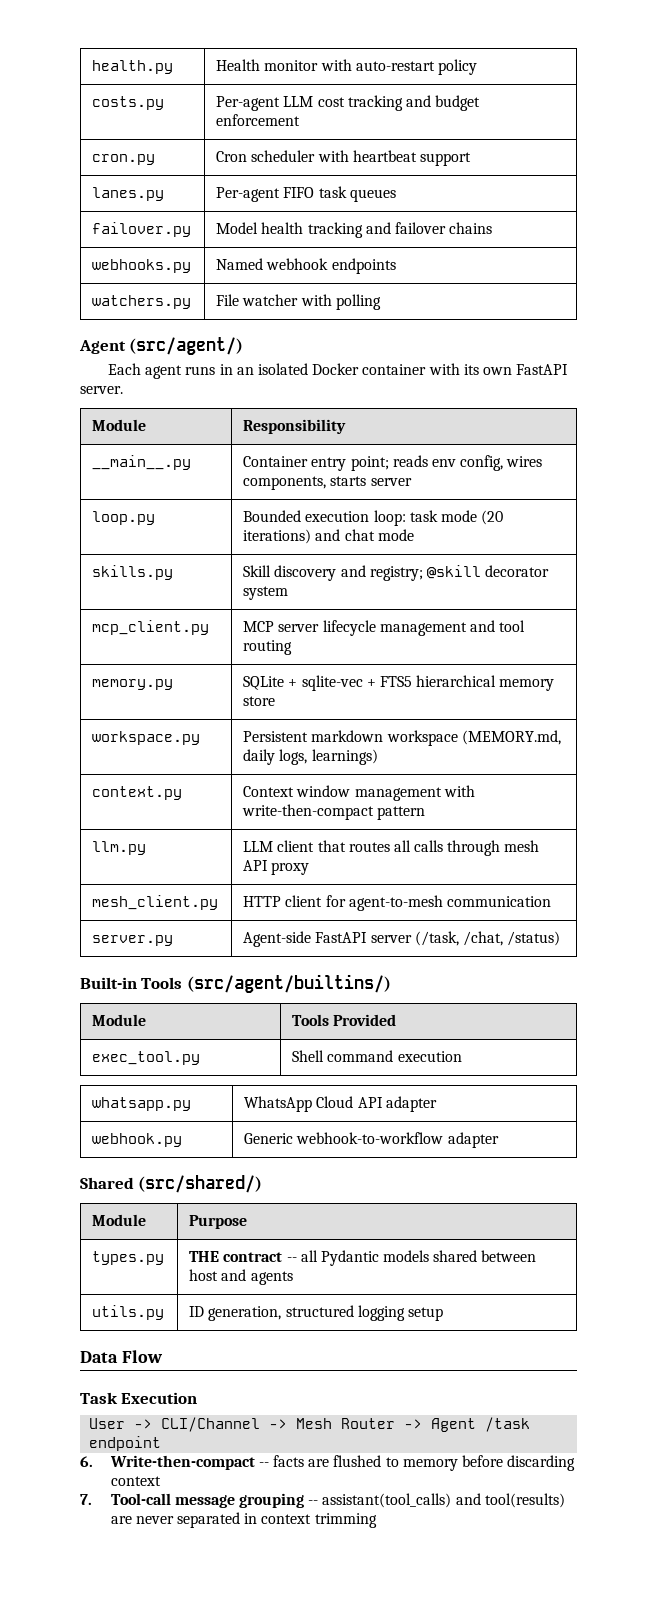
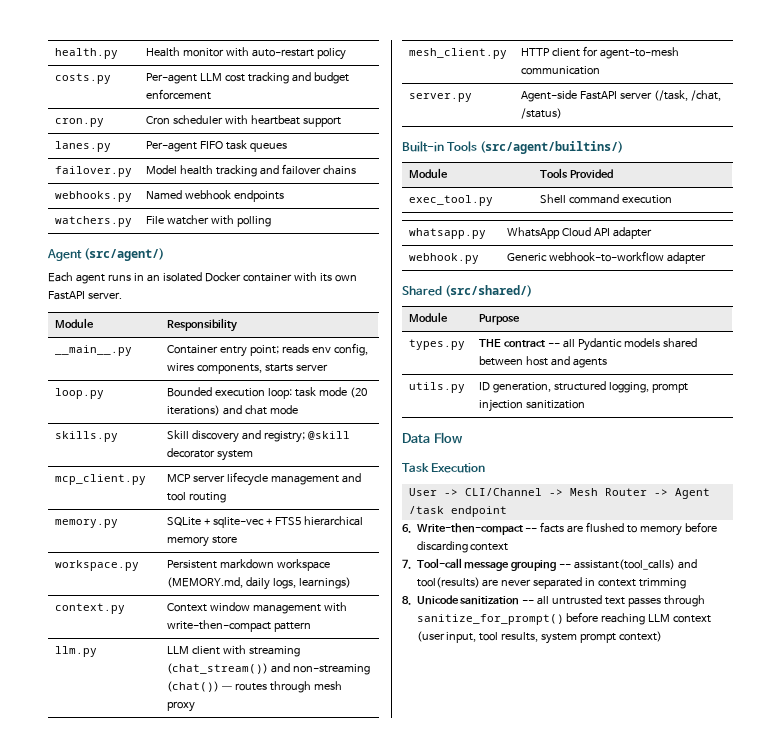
- llm.py | LLM client that routes all calls through mesh API proxy
+ llm.py | LLM client with streaming (chat_stream()) and non-streaming (chat()) — routes through mesh proxy
- utils.py | ID generation, structured logging setup
+ utils.py | ID generation, structured logging, prompt injection sanitization
+ 8. Unicode sanitization -- all untrusted text passes through sanitize_for_prompt() before reaching LLM context (user input, tool results, system prompt context)

